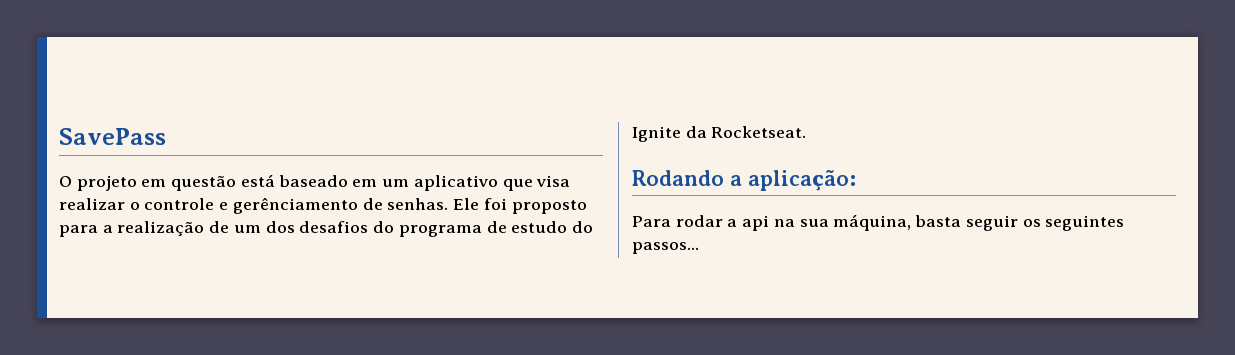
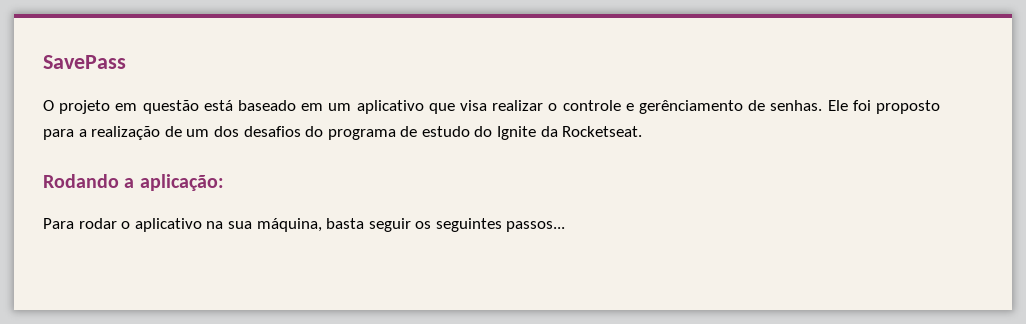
- Para rodar a api na sua máquina, basta seguir os seguintes passos...
+ Para rodar o aplicativo na sua máquina, basta seguir os seguintes passos...

